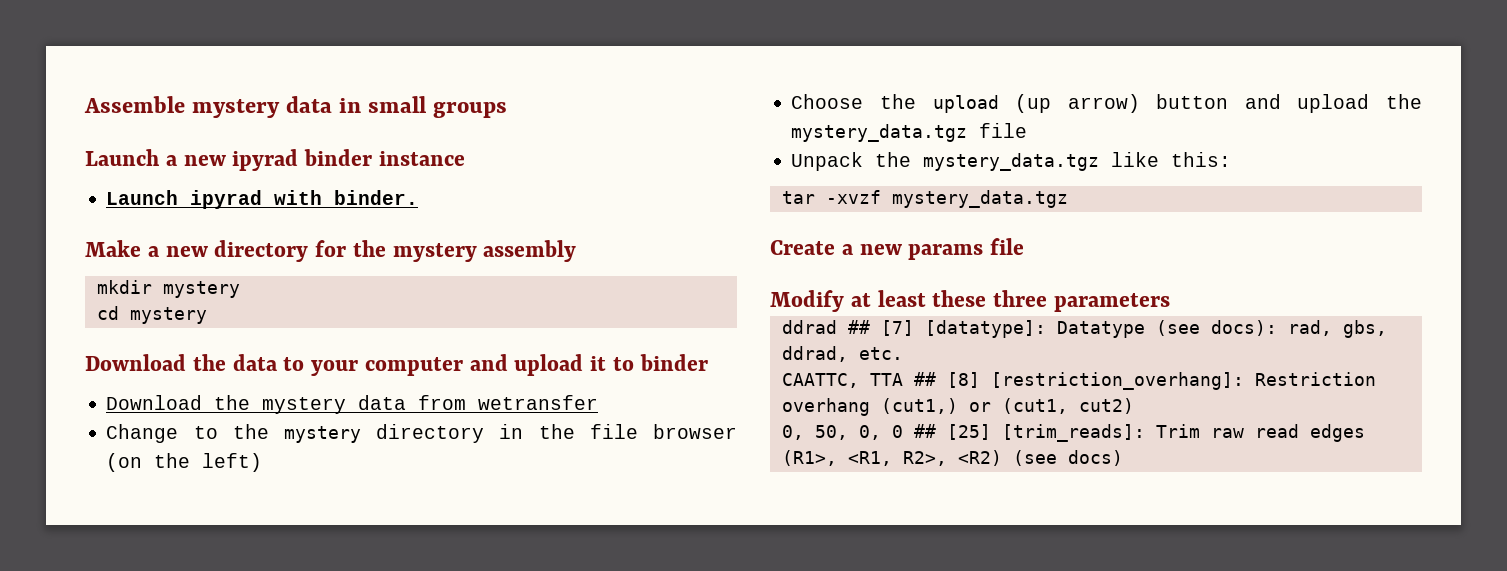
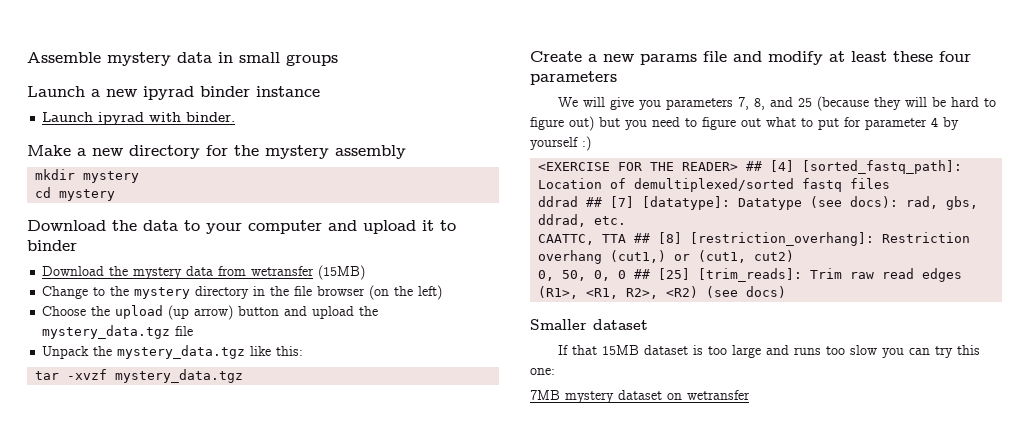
- Download the mystery data from wetransfer
+ Download the mystery data from wetransfer (15MB)
- Create a new params file
- Modify at least these three parameters
+ Create a new params file and modify at least these four parameters
+ We will give you parameters 7, 8, and 25 (because they will be hard to figure out) but you need to figure out what to put for parameter 4 by yourself :)
+ <EXERCISE FOR THE READER> ## [4] [sorted_fastq_path]: Location of demultiplexed/sorted fastq files
+ Smaller dataset
+ If that 15MB dataset is too large and runs too slow you can try this one:
+ 7MB mystery dataset on wetransfer

